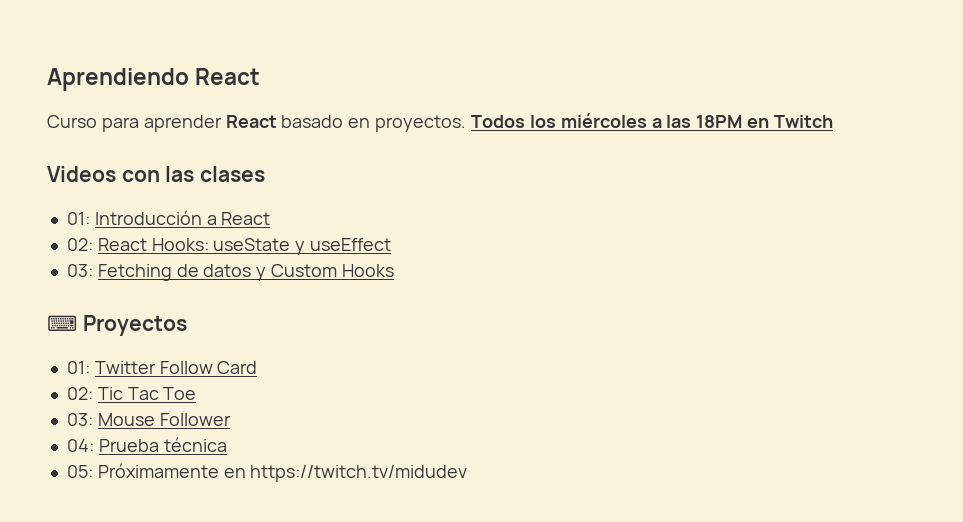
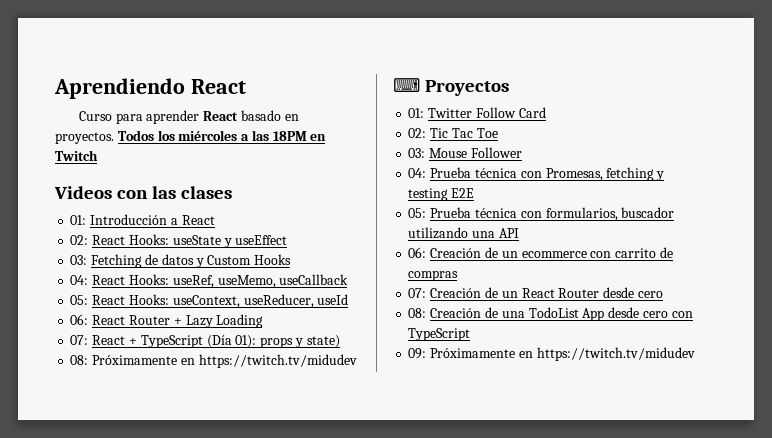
+ 04: React Hooks: useRef, useMemo, useCallback
+ 05: React Hooks: useContext, useReducer, useId
+ 06: React Router + Lazy Loading
+ 07: React + TypeScript (Día 01): props y state)
+ 08: Próximamente en https://twitch.tv/midudev
- 04: Prueba técnica
- 05: Próximamente en https://twitch.tv/midudev
+ 04: Prueba técnica con Promesas, fetching y testing E2E
+ 05: Prueba técnica con formularios, buscador utilizando una API
+ 06: Creación de un ecommerce con carrito de compras
+ 07: Creación de un React Router desde cero
+ 08: Creación de una TodoList App desde cero con TypeScript
+ 09: Próximamente en https://twitch.tv/midudev

